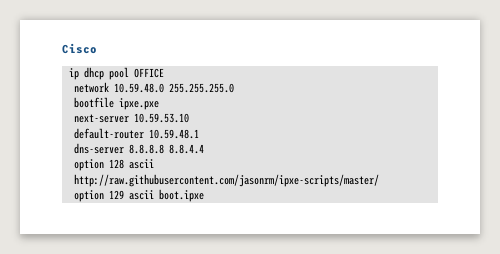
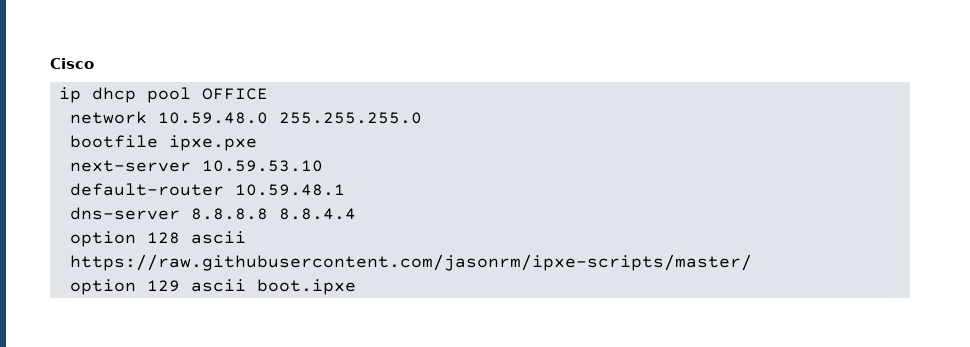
- option 128 ascii http://raw.githubusercontent.com/jasonrm/ipxe-scripts/master/
+ option 128 ascii https://raw.githubusercontent.com/jasonrm/ipxe-scripts/master/

